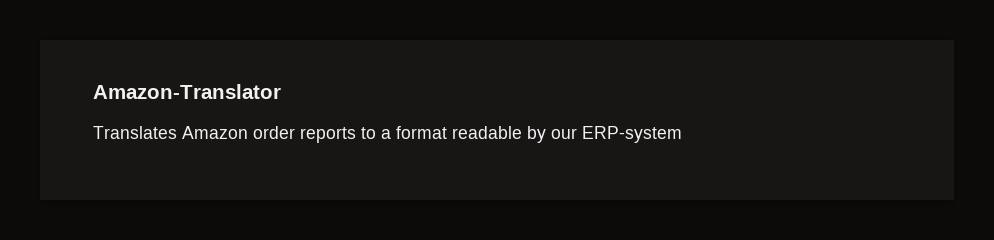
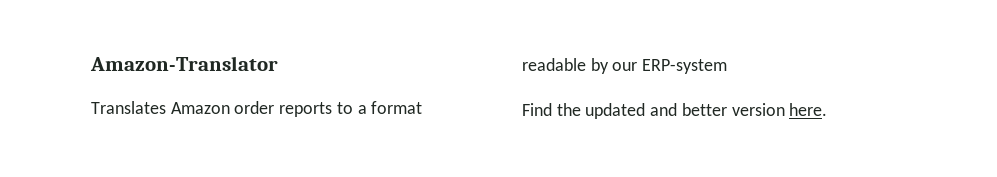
+ Find the updated and better version here.

